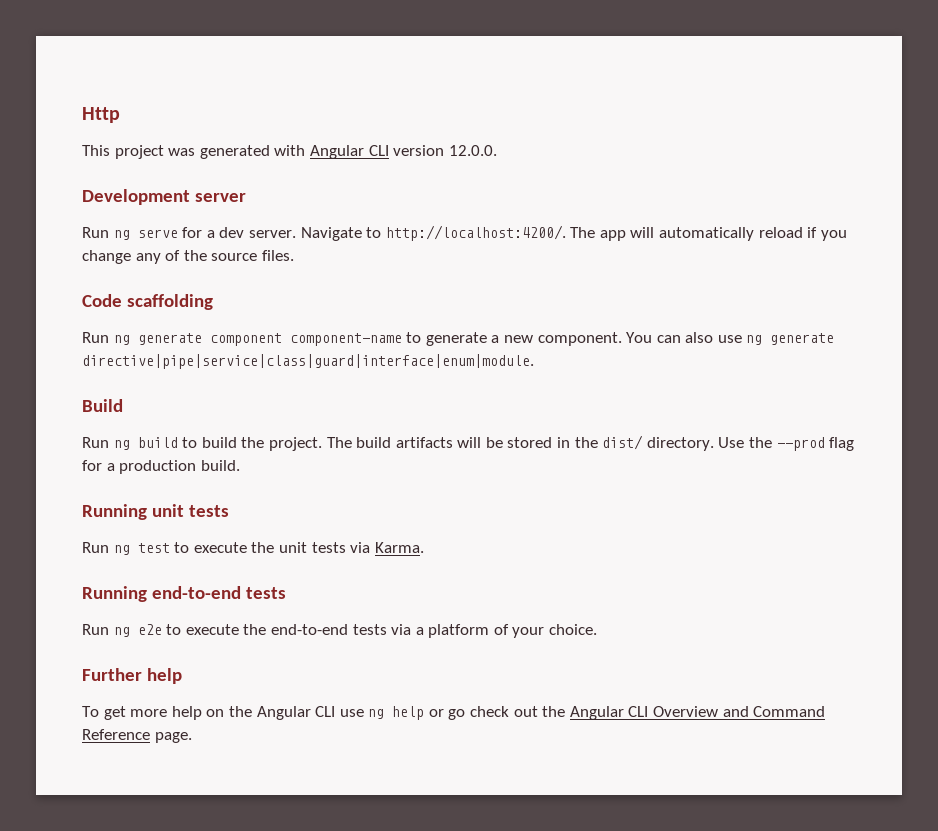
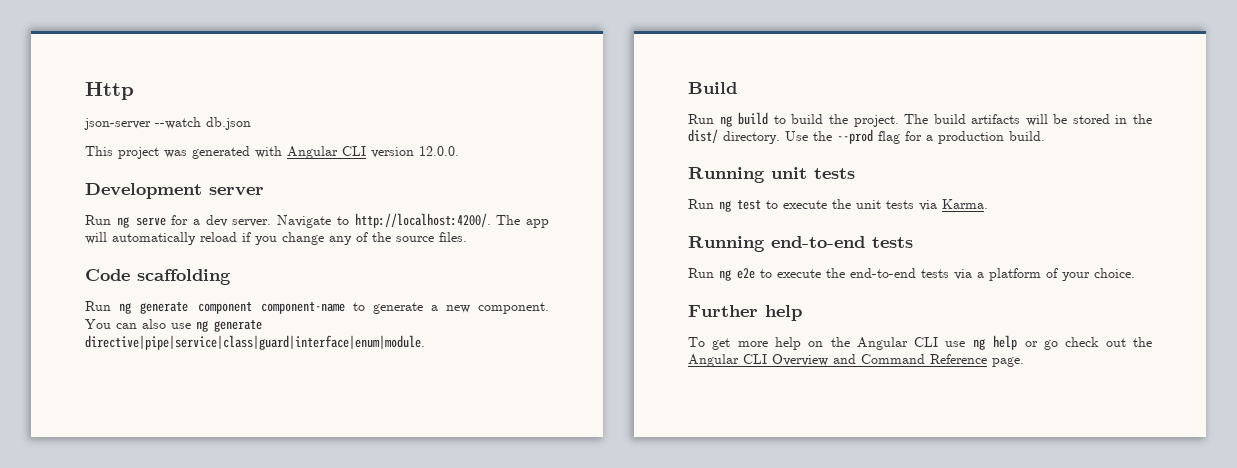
+ json-server --watch db.json

